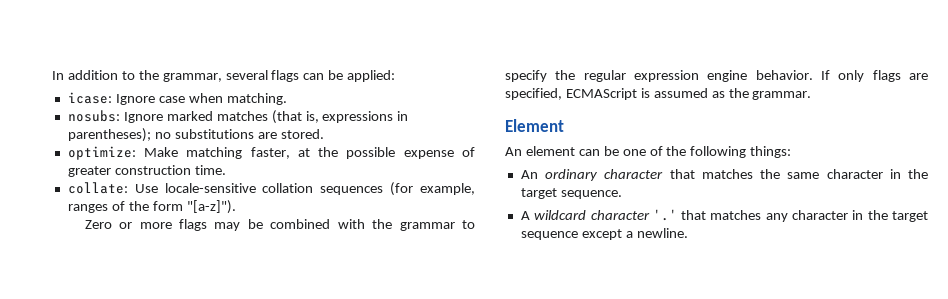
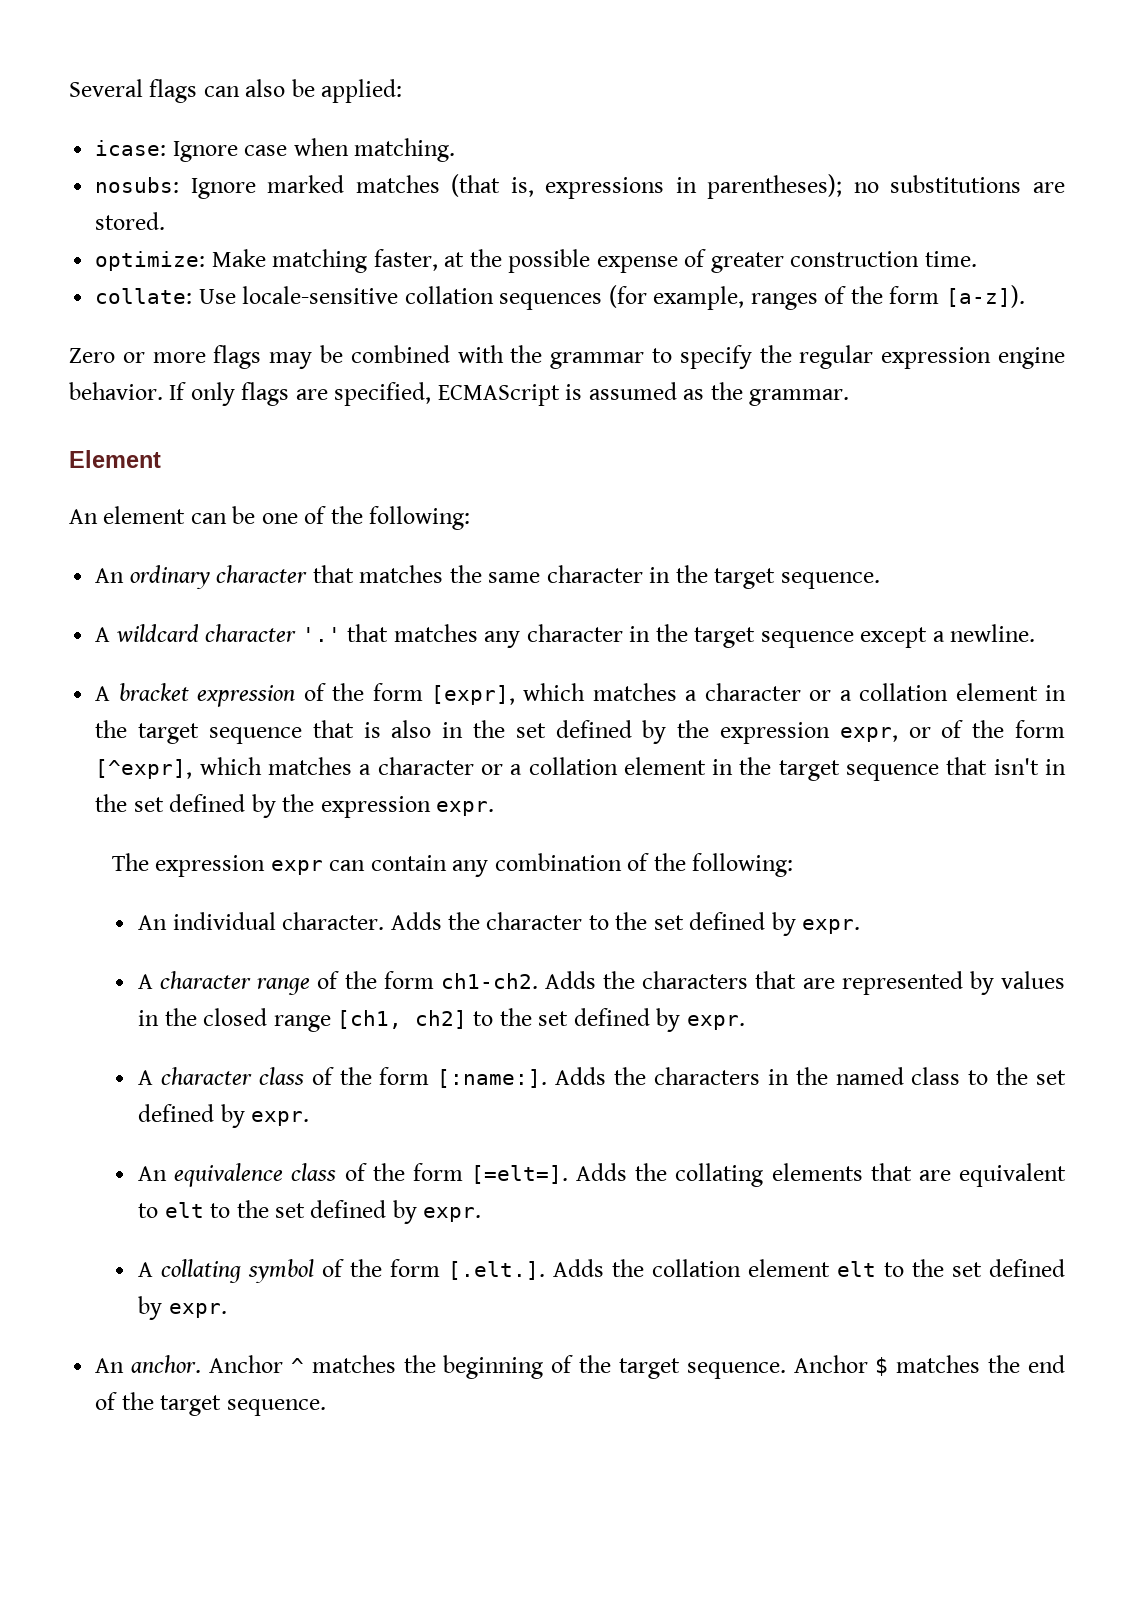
- In addition to the grammar, several flags can be applied:
+ Several flags can also be applied:
- collate: Use locale-sensitive collation sequences (for example, ranges of the form "[a-z]").
+ collate: Use locale-sensitive collation sequences (for example, ranges of the form [a-z]).
- An element can be one of the following things:
+ An element can be one of the following:
+ A bracket expression of the form [expr], which matches a character or a collation element in the target sequence that is also in the set defined by the expression expr, or of the form [^expr], which matches a character or a collation element in the target sequence that isn't in the set defined by the expression expr.
+ The expression expr can contain any combination of the following:
+ An individual character. Adds the character to the set defined by expr.
+ A character range of the form ch1-ch2. Adds the characters that are represented by values in the closed range [ch1, ch2] to the set defined by expr.
+ A character class of the form [:name:]. Adds the characters in the named class to the set defined by expr.
+ An equivalence class of the form [=elt=]. Adds the collating elements that are equivalent to elt to the set defined by expr.
+ A collating symbol of the form [.elt.]. Adds the collation element elt to the set defined by expr.
+ An anchor. Anchor ^ matches the beginning of the target sequence. Anchor $ matches the end of the target sequence.

